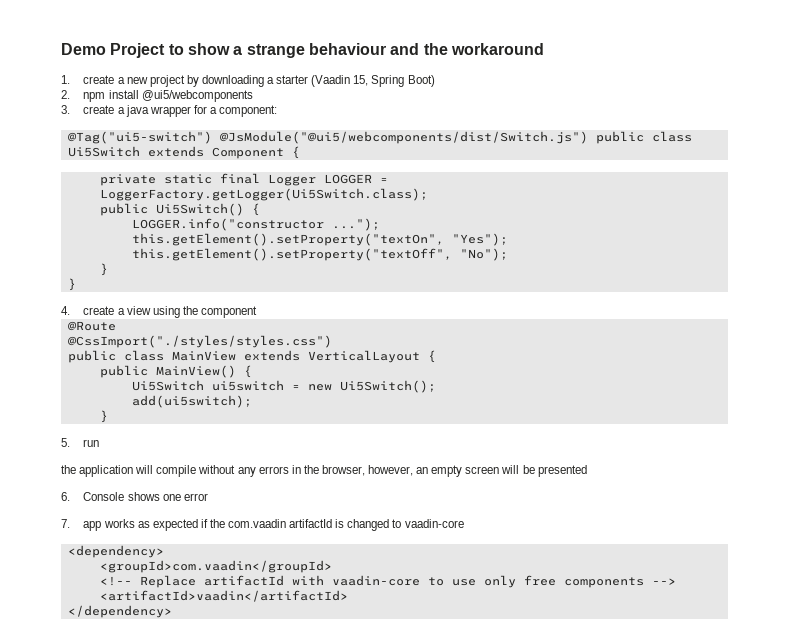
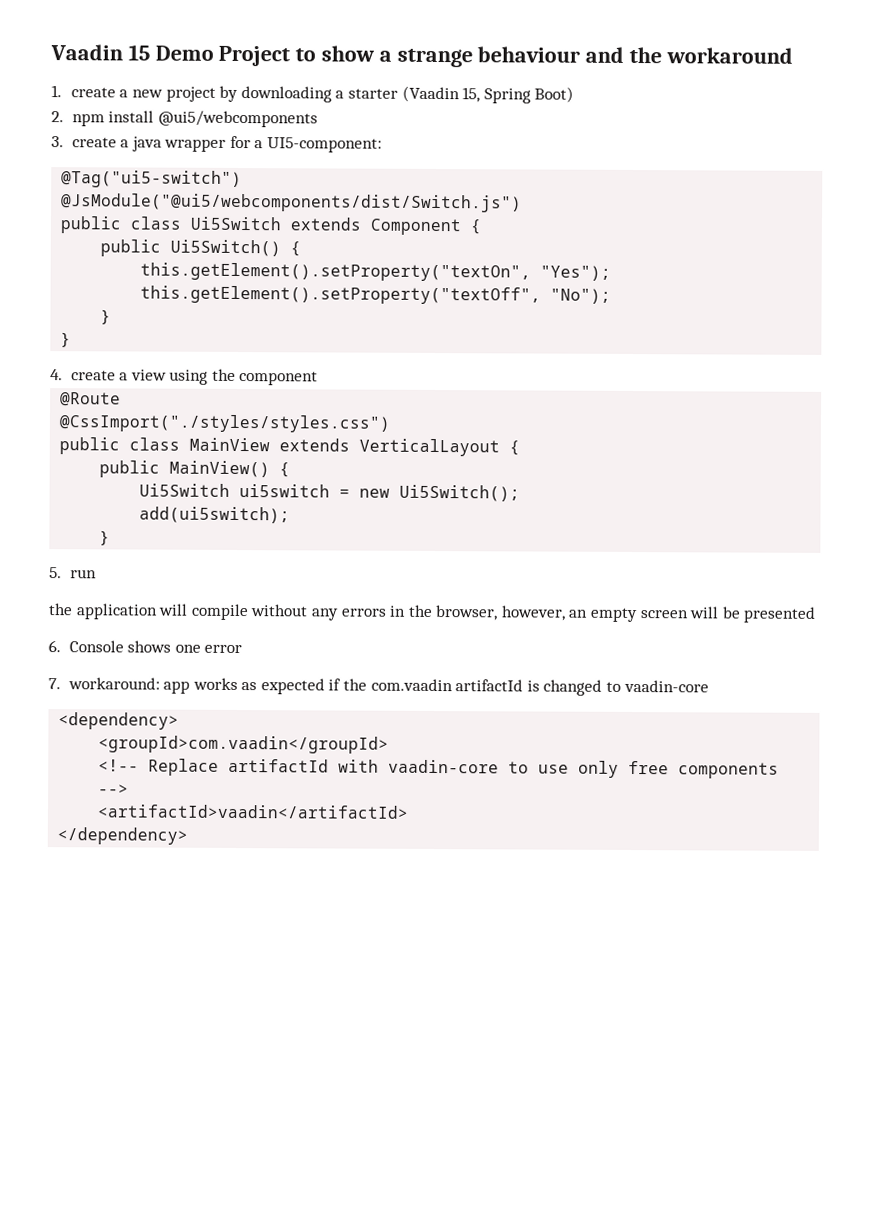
- Demo Project to show a strange behaviour and the workaround
+ Vaadin 15 Demo Project to show a strange behaviour and the workaround
- 3. create a java wrapper for a component:
+ 3. create a java wrapper for a UI5-component:
- @Tag("ui5-switch") @JsModule("@ui5/webcomponents/dist/Switch.js") public class Ui5Switch extends Component {
+ @Tag("ui5-switch")
+ @JsModule("@ui5/webcomponents/dist/Switch.js")
+ public class Ui5Switch extends Component {
- private static final Logger LOGGER = LoggerFactory.getLogger(Ui5Switch.class);
- LOGGER.info("constructor ...");
- 7. app works as expected if the com.vaadin artifactId is changed to vaadin-core
+ 7. workaround: app works as expected if the com.vaadin artifactId is changed to vaadin-core

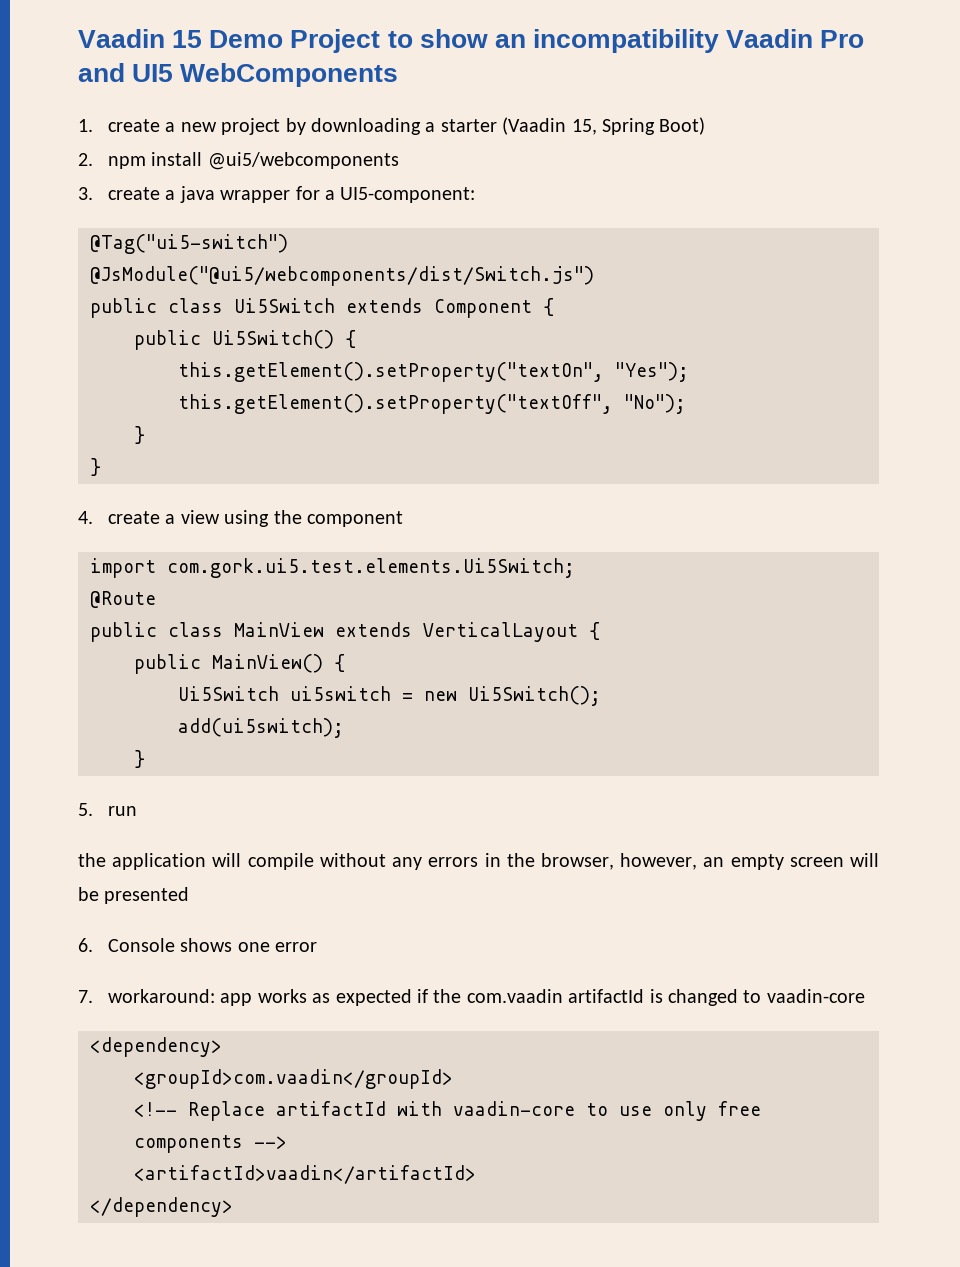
- Vaadin 15 Demo Project to show a strange behaviour and the workaround
+ Vaadin 15 Demo Project to show an incompatibility Vaadin Pro and UI5 WebComponents
+ import com.gork.ui5.test.elements.Ui5Switch;
- @CssImport("./styles/styles.css")

